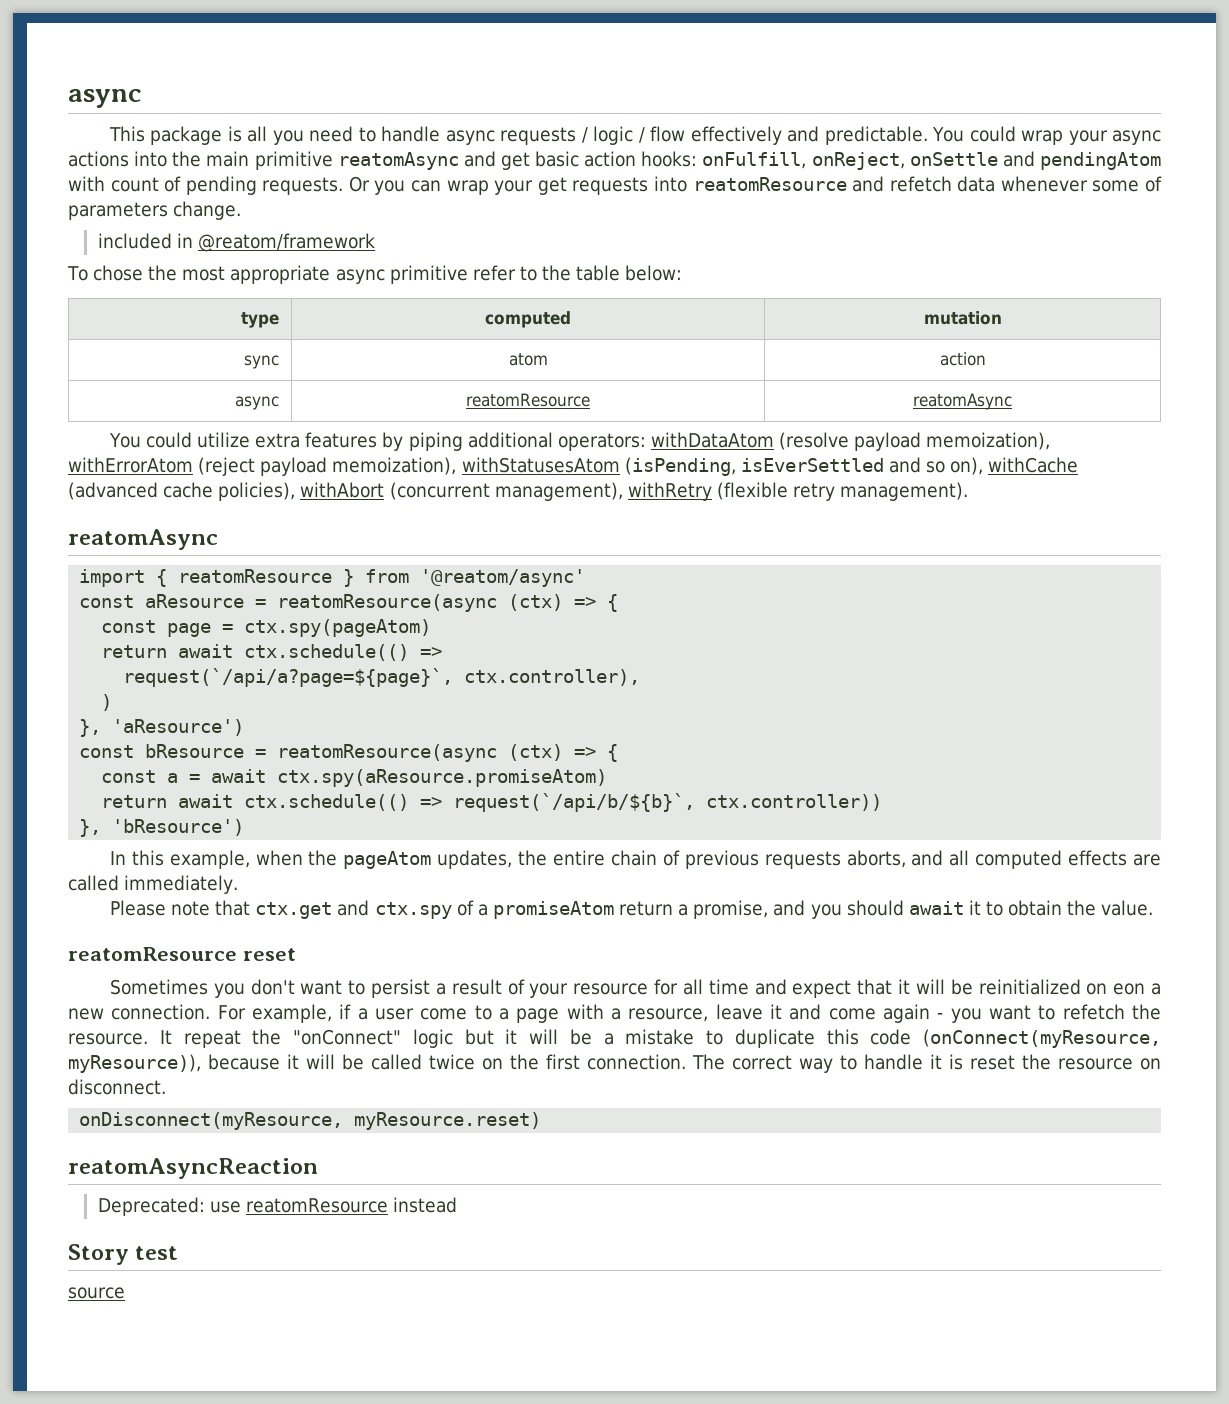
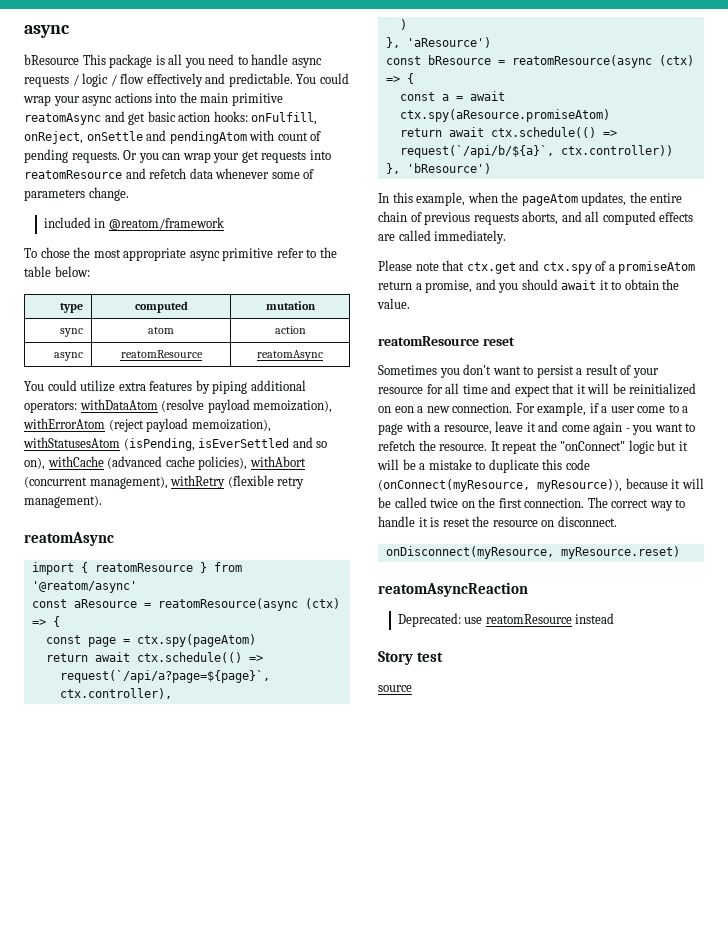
- This package is all you need to handle async requests / logic / flow effectively and predictable.
+ bResource This package is all you need to handle async requests / logic / flow effectively and predictable.
- return await ctx.schedule(() => request(`/api/b/${b}`, ctx.controller))
+ return await ctx.schedule(() => request(`/api/b/${a}`, ctx.controller))

